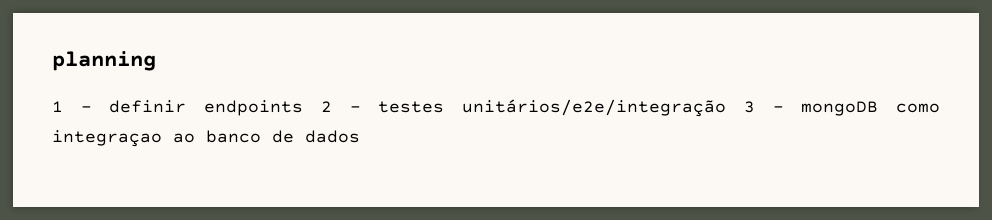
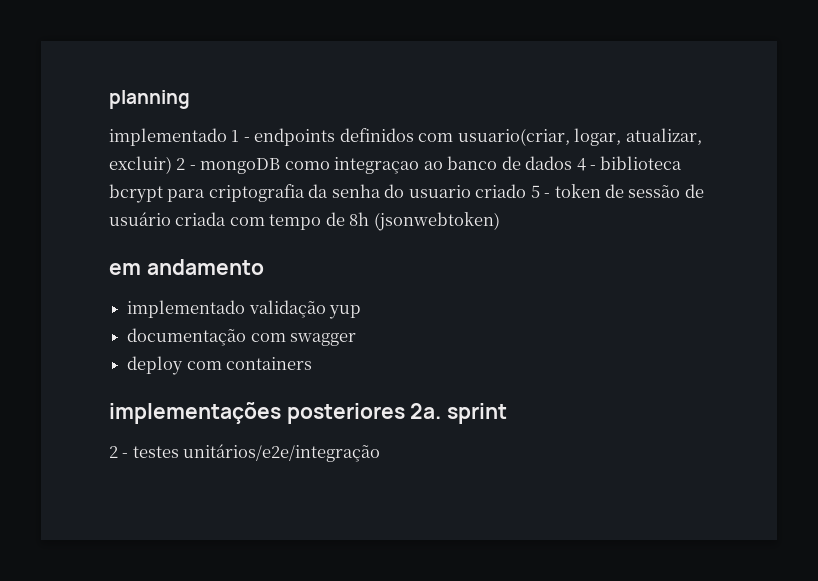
- 1 - definir endpoints 2 - testes unitários/e2e/integração 3 - mongoDB como integraçao ao banco de dados
+ implementado 1 - endpoints definidos com usuario(criar, logar, atualizar, excluir) 2 - mongoDB como integraçao ao banco de dados 4 - biblioteca bcrypt para criptografia da senha do usuario criado 5 - token de sessão de usuário criada com tempo de 8h (jsonwebtoken)
+ em andamento
+ implementado validação yup
+ documentação com swagger
+ deploy com containers
+ implementações posteriores 2a. sprint
+ 2 - testes unitários/e2e/integração

